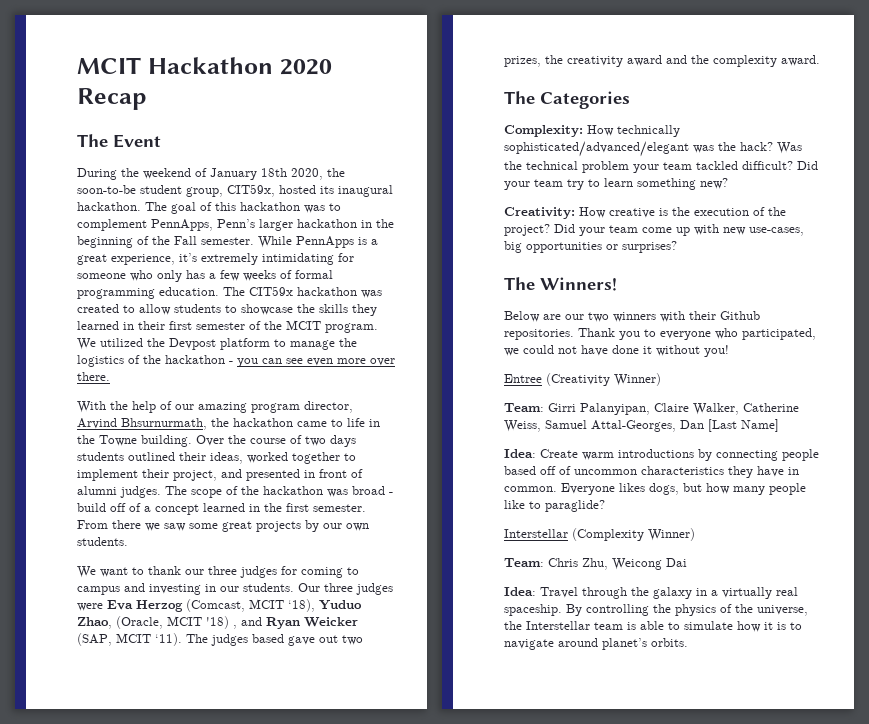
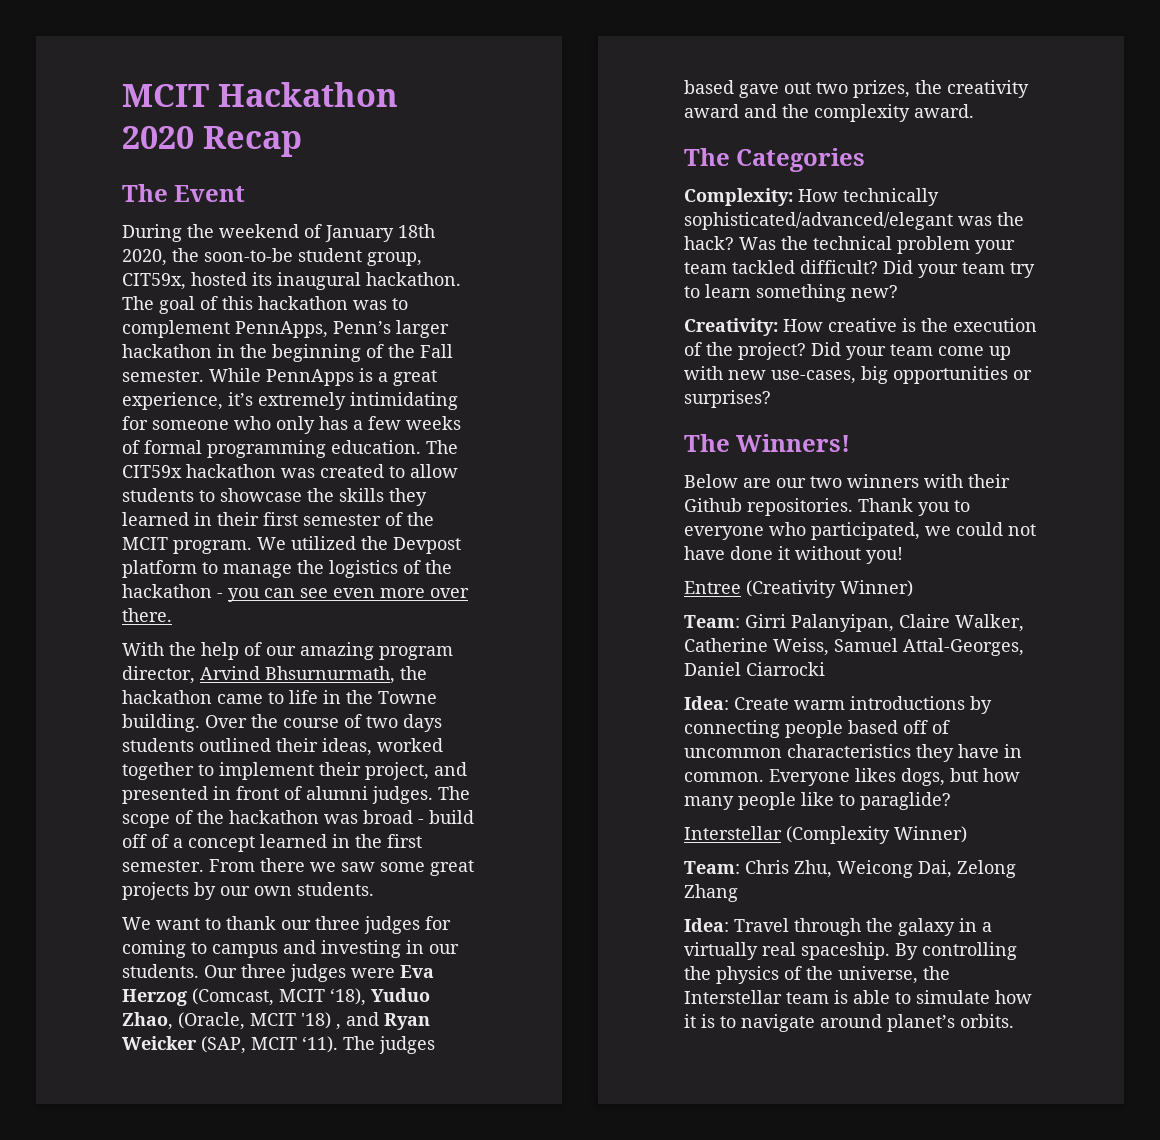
- Team: Girri Palanyipan, Claire Walker, Catherine Weiss, Samuel Attal-Georges, Dan [Last Name]
+ Team: Girri Palanyipan, Claire Walker, Catherine Weiss, Samuel Attal-Georges, Daniel Ciarrocki
- Team: Chris Zhu, Weicong Dai
+ Team: Chris Zhu, Weicong Dai, Zelong Zhang

